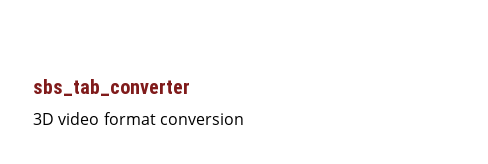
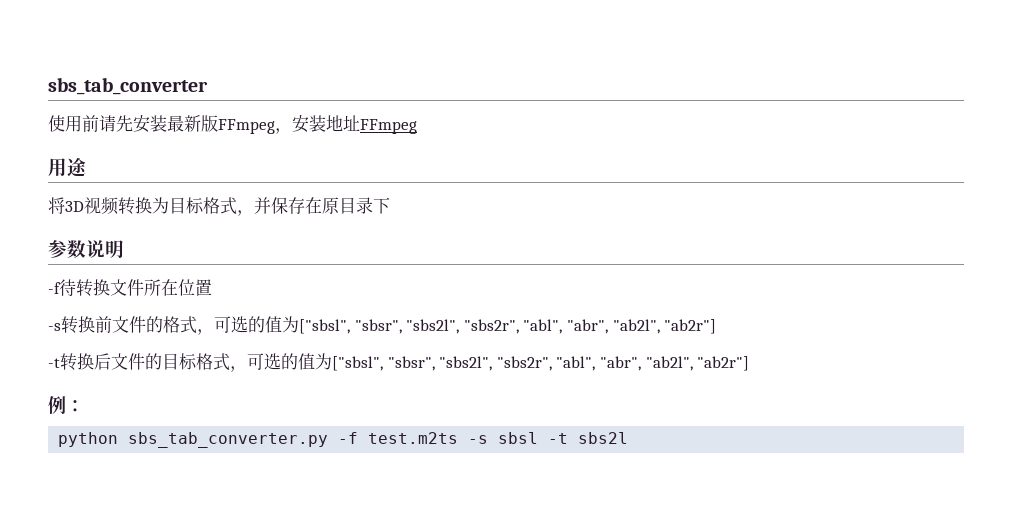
- 3D video format conversion
+ 使用前请先安装最新版FFmpeg，安装地址FFmpeg
+ 用途
+ 将3D视频转换为目标格式，并保存在原目录下
+ 参数说明
+ -f待转换文件所在位置
+ -s转换前文件的格式，可选的值为["sbsl", "sbsr", "sbs2l", "sbs2r", "abl", "abr", "ab2l", "ab2r"]
+ -t转换后文件的目标格式，可选的值为["sbsl", "sbsr", "sbs2l", "sbs2r", "abl", "abr", "ab2l", "ab2r"]
+ 例：
+ python sbs_tab_converter.py -f test.m2ts -s sbsl -t sbs2l

